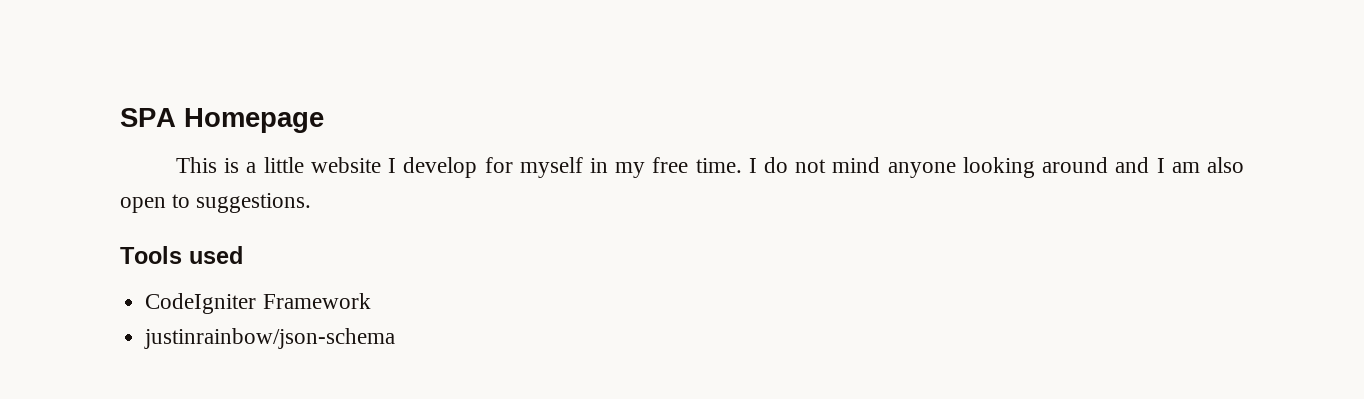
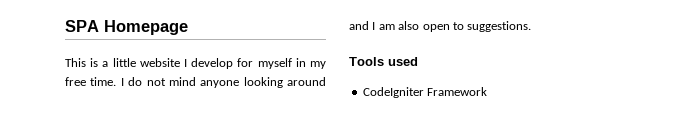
- justinrainbow/json-schema

